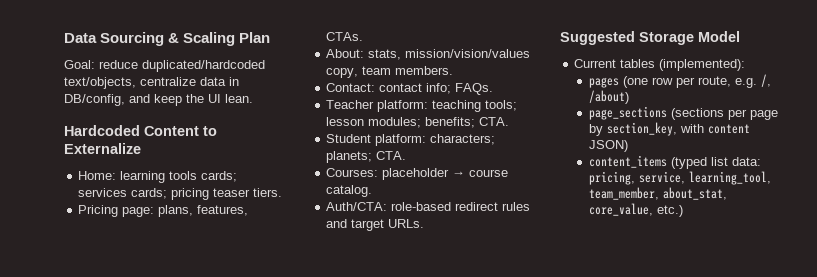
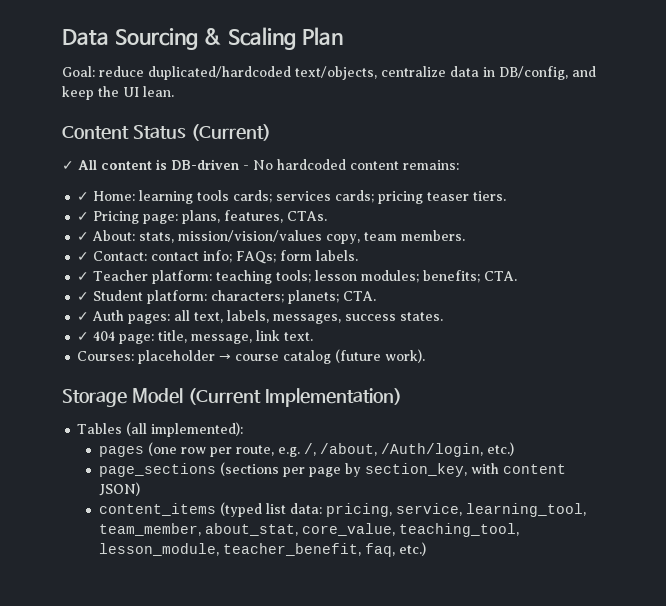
- Hardcoded Content to Externalize
- Home: learning tools cards; services cards; pricing teaser tiers.
+ Content Status (Current)
+ ✓ All content is DB-driven - No hardcoded content remains:
+ ✓ Home: learning tools cards; services cards; pricing teaser tiers.
- Pricing page: plans, features, CTAs.
+ ✓ Pricing page: plans, features, CTAs.
- About: stats, mission/vision/values copy, team members.
+ ✓ About: stats, mission/vision/values copy, team members.
- Contact: contact info; FAQs.
- Teacher platform: teaching tools; lesson modules; benefits; CTA.
+ ✓ Contact: contact info; FAQs; form labels.
+ ✓ Teacher platform: teaching tools; lesson modules; benefits; CTA.
- Student platform: characters; planets; CTA.
+ ✓ Student platform: characters; planets; CTA.
- Courses: placeholder → course catalog.
- Auth/CTA: role-based redirect rules and target URLs.
- Suggested Storage Model
- Current tables (implemented):
+ ✓ Auth pages: all text, labels, messages, success states.
+ ✓ 404 page: title, message, link text.
+ Courses: placeholder → course catalog (future work).
+ Storage Model (Current Implementation)
+ Tables (all implemented):
- pages (one row per route, e.g. /, /about)
+ pages (one row per route, e.g. /, /about, /Auth/login, etc.)
- content_items (typed list data: pricing, service, learning_tool, team_member, about_stat, core_value, etc.)
+ content_items (typed list data: pricing, service, learning_tool, team_member, about_stat, core_value, teaching_tool, lesson_module, teacher_benefit, faq, etc.)

